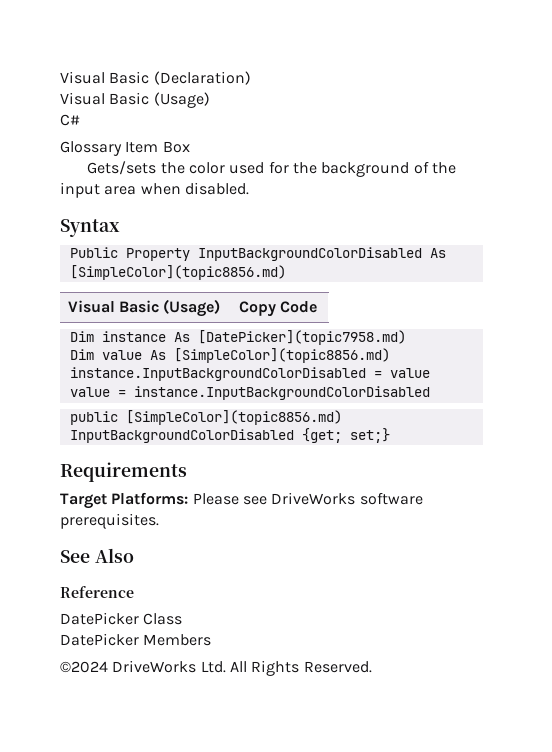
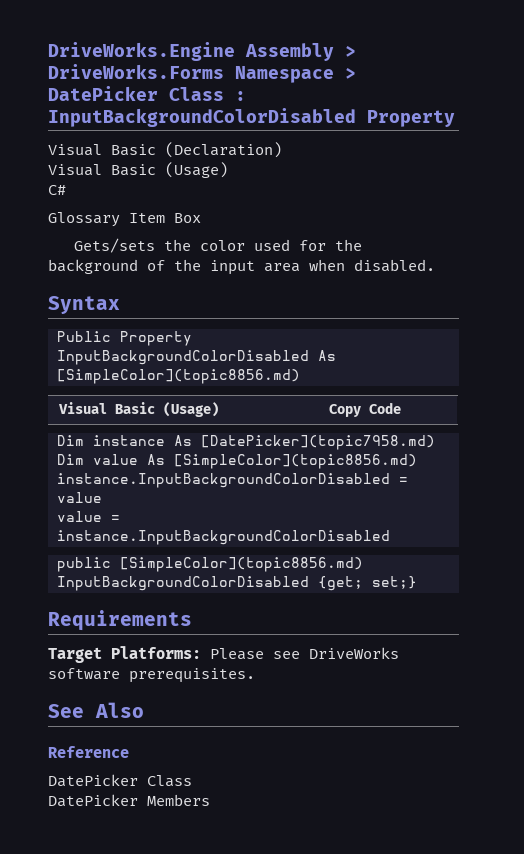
+ DriveWorks.Engine Assembly > DriveWorks.Forms Namespace > DatePicker Class : InputBackgroundColorDisabled Property
- ©2024 DriveWorks Ltd. All Rights Reserved.

